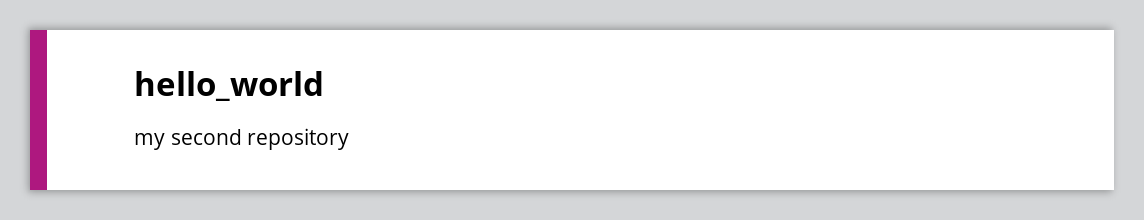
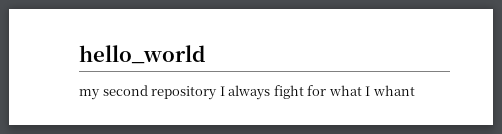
- my second repository
+ my second repository I always fight for what I whant

